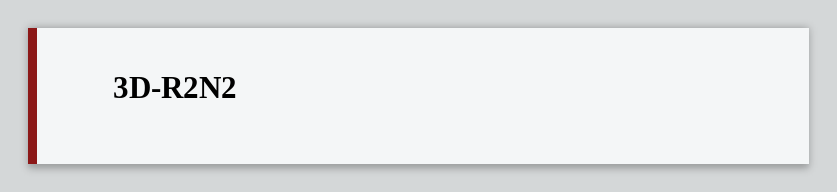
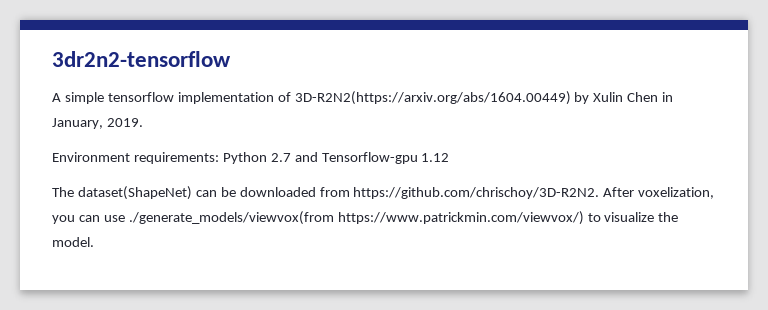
- 3D-R2N2
+ 3dr2n2-tensorflow
+ A simple tensorflow implementation of 3D-R2N2(https://arxiv.org/abs/1604.00449) by Xulin Chen in January, 2019.
+ Environment requirements: Python 2.7 and Tensorflow-gpu 1.12
+ The dataset(ShapeNet) can be downloaded from https://github.com/chrischoy/3D-R2N2. After voxelization, you can use ./generate_models/viewvox(from https://www.patrickmin.com/viewvox/) to visualize the model.

